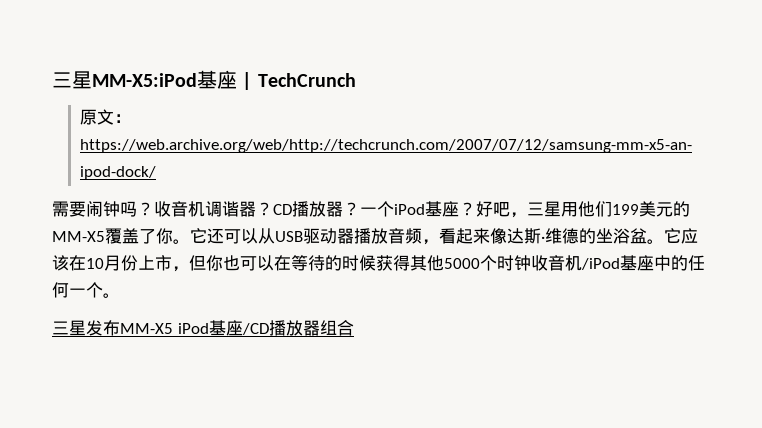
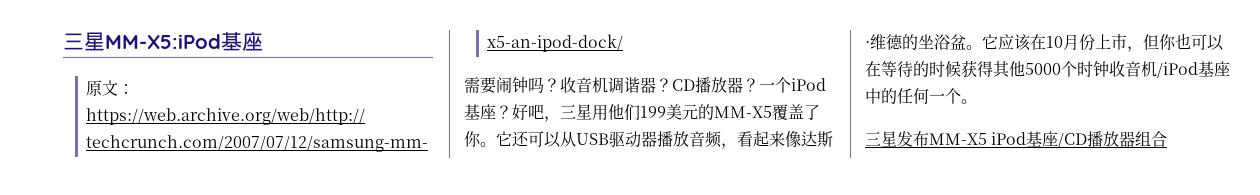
- 三星MM-X5:iPod基座 | TechCrunch
+ 三星MM-X5:iPod基座

